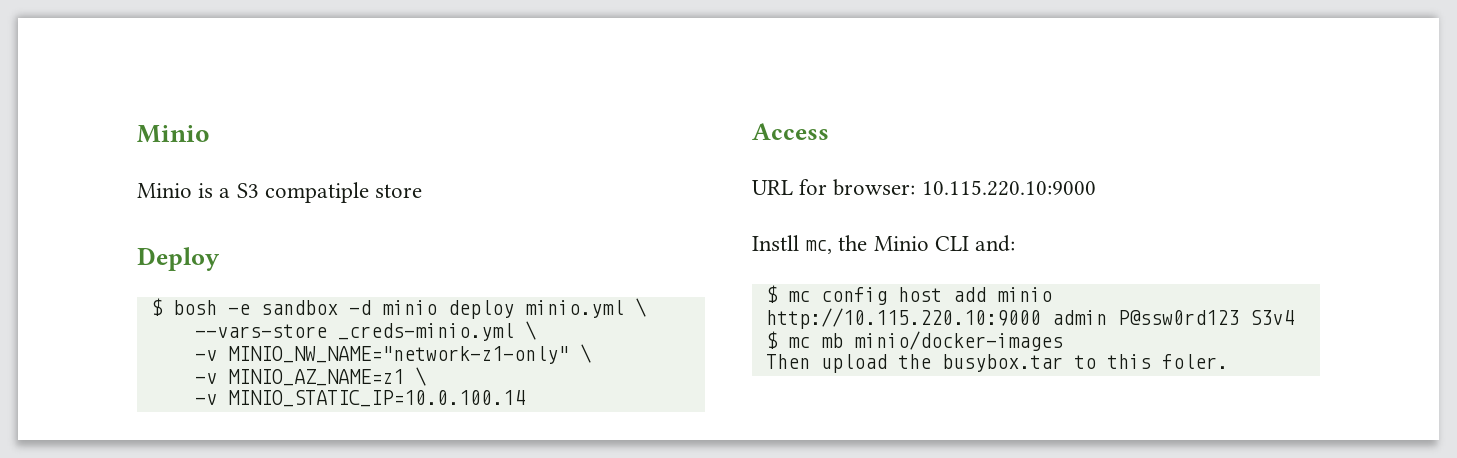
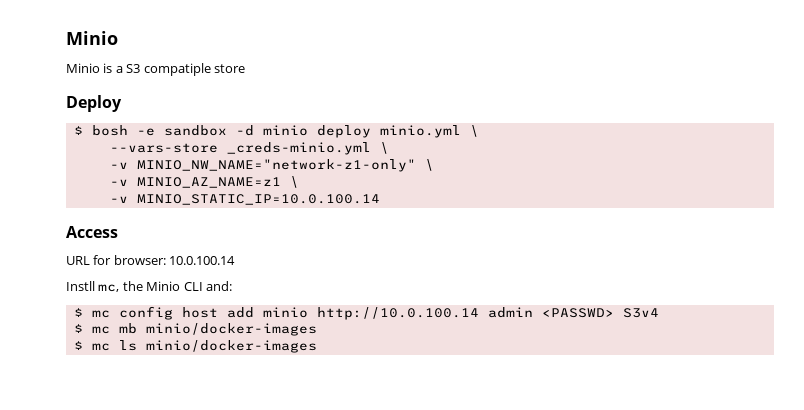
- URL for browser: 10.115.220.10:9000
+ URL for browser: 10.0.100.14
- $ mc config host add minio http://10.115.220.10:9000 admin P@ssw0rd123 S3v4
+ $ mc config host add minio http://10.0.100.14 admin <PASSWD> S3v4
- Then upload the busybox.tar to this foler.
+ $ mc ls minio/docker-images

